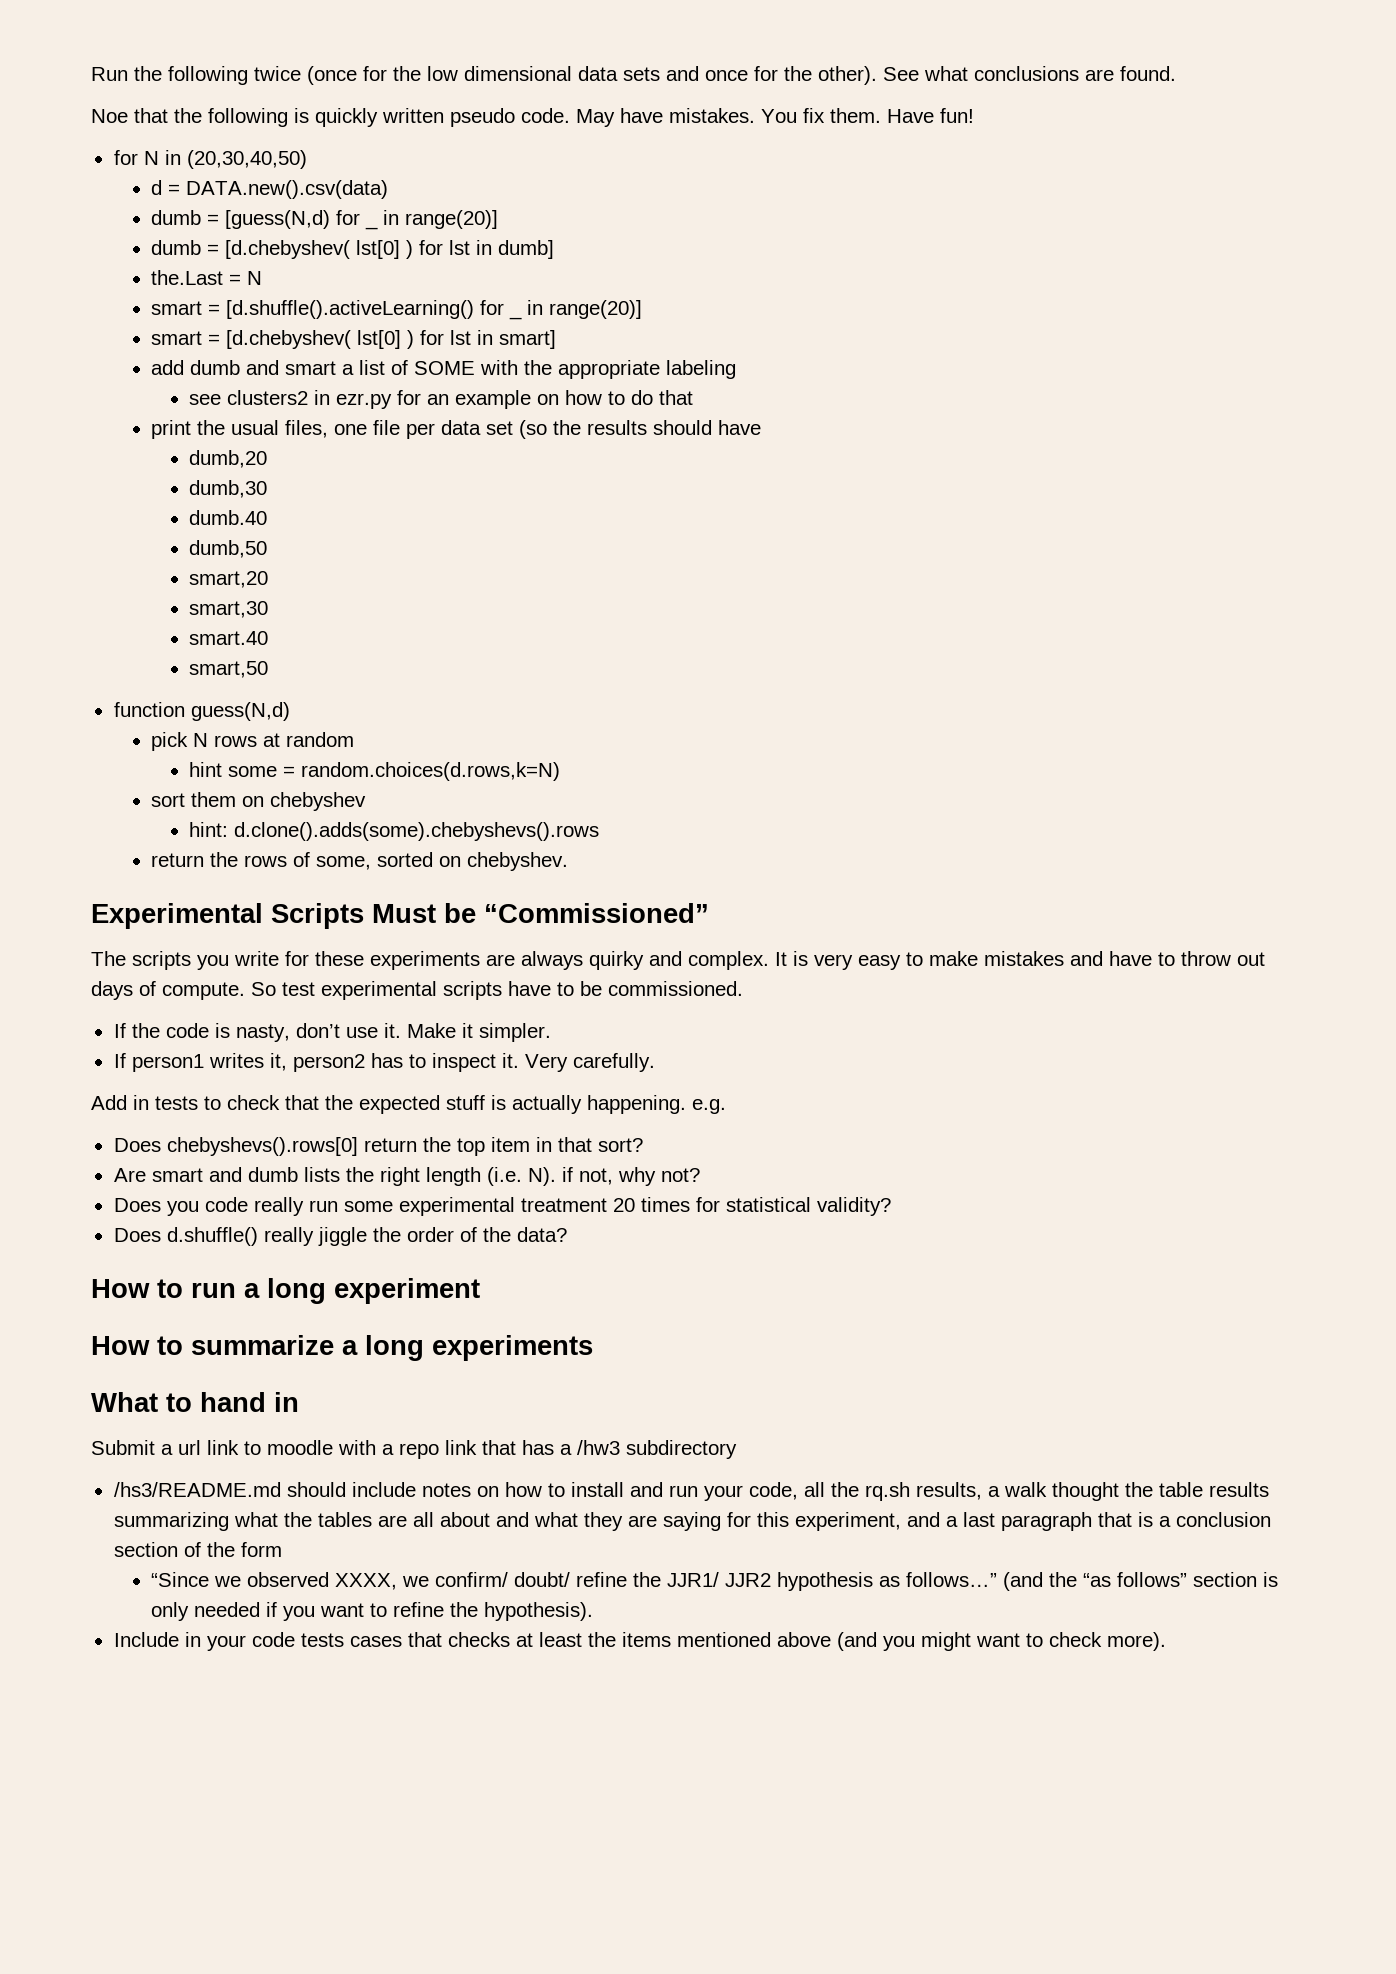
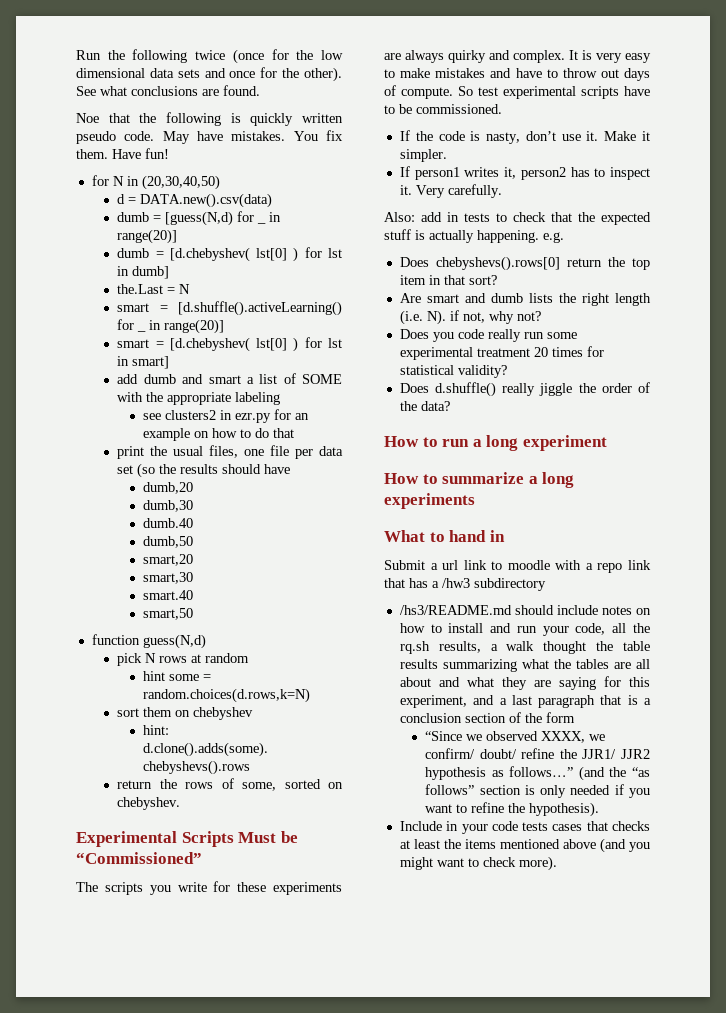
- Add in tests to check that the expected stuff is actually happening. e.g.
+ Also: add in tests to check that the expected stuff is actually happening. e.g.

